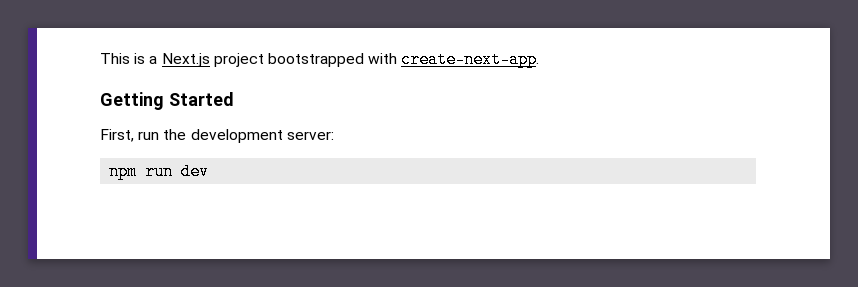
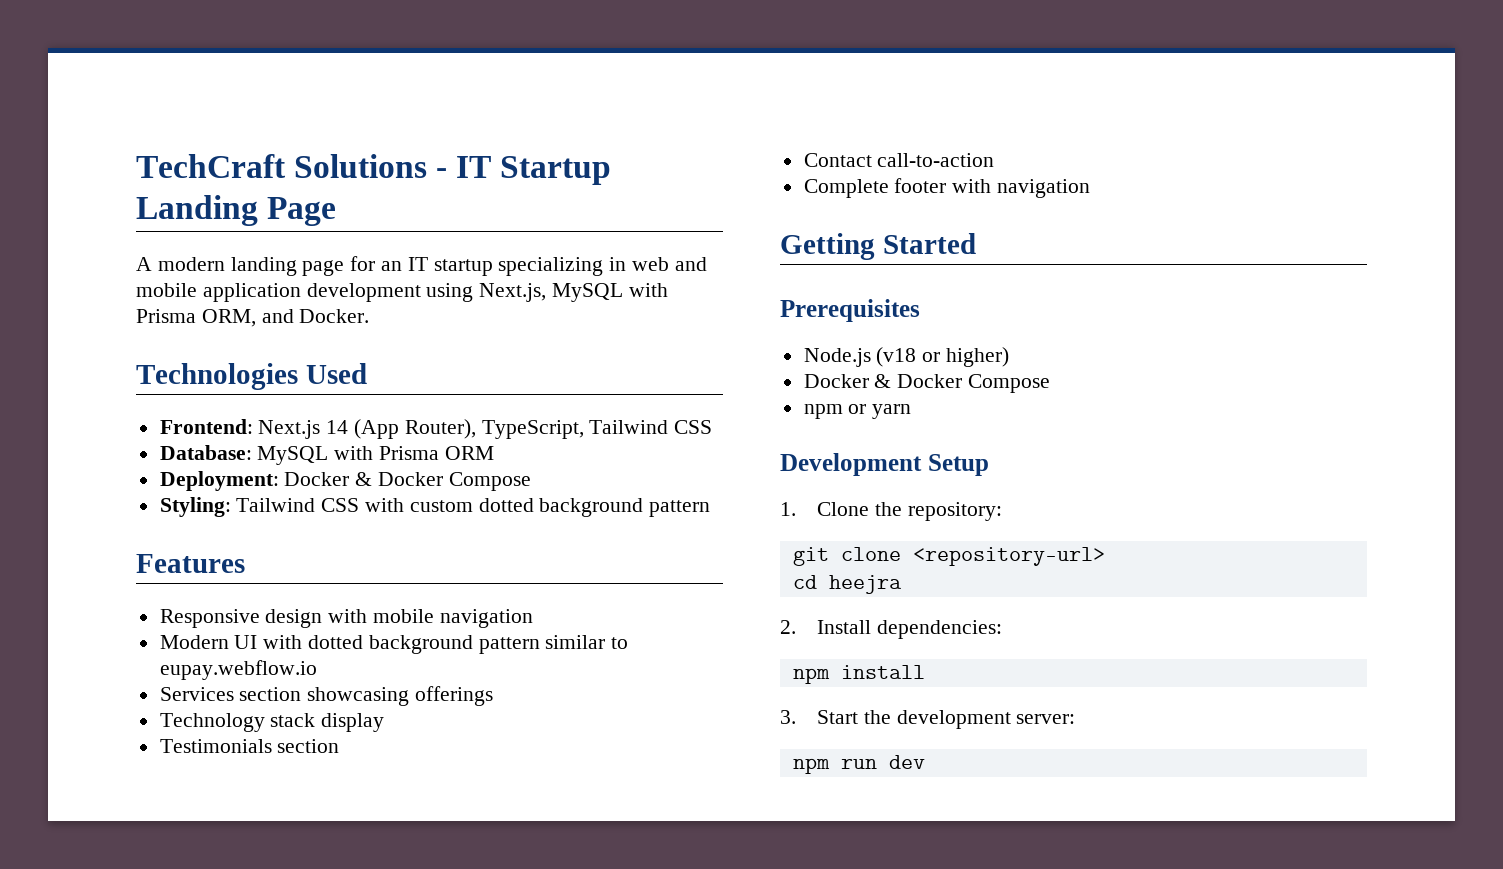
- This is a Next.js project bootstrapped with create-next-app.
+ TechCraft Solutions - IT Startup Landing Page
+ A modern landing page for an IT startup specializing in web and mobile application development using Next.js, MySQL with Prisma ORM, and Docker.
+ Technologies Used
+ Frontend: Next.js 14 (App Router), TypeScript, Tailwind CSS
+ Database: MySQL with Prisma ORM
+ Deployment: Docker & Docker Compose
+ Styling: Tailwind CSS with custom dotted background pattern
+ Features
+ Responsive design with mobile navigation
+ Modern UI with dotted background pattern similar to eupay.webflow.io
+ Services section showcasing offerings
+ Technology stack display
+ Testimonials section
+ Contact call-to-action
+ Complete footer with navigation
  Getting Started
- First, run the development server:
+ Prerequisites
+ Node.js (v18 or higher)
+ Docker & Docker Compose
+ npm or yarn
+ Development Setup
+ 1. Clone the repository:
+ git clone <repository-url>
+ cd heejra
+ 2. Install dependencies:
+ npm install
+ 3. Start the development server:

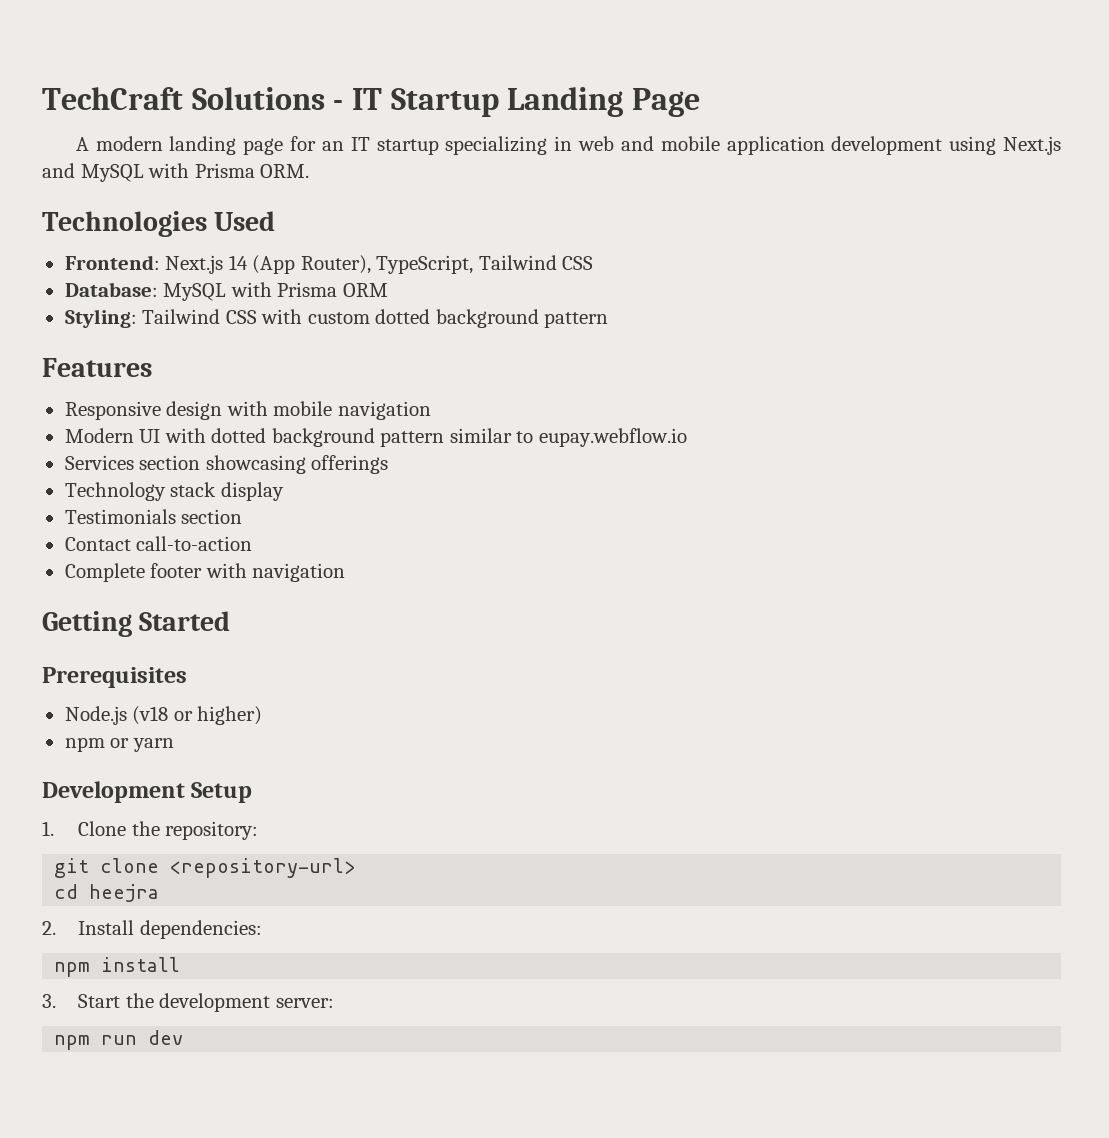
- A modern landing page for an IT startup specializing in web and mobile application development using Next.js, MySQL with Prisma ORM, and Docker.
+ A modern landing page for an IT startup specializing in web and mobile application development using Next.js and MySQL with Prisma ORM.
- Deployment: Docker & Docker Compose
  Node.js (v18 or higher)
- Docker & Docker Compose

